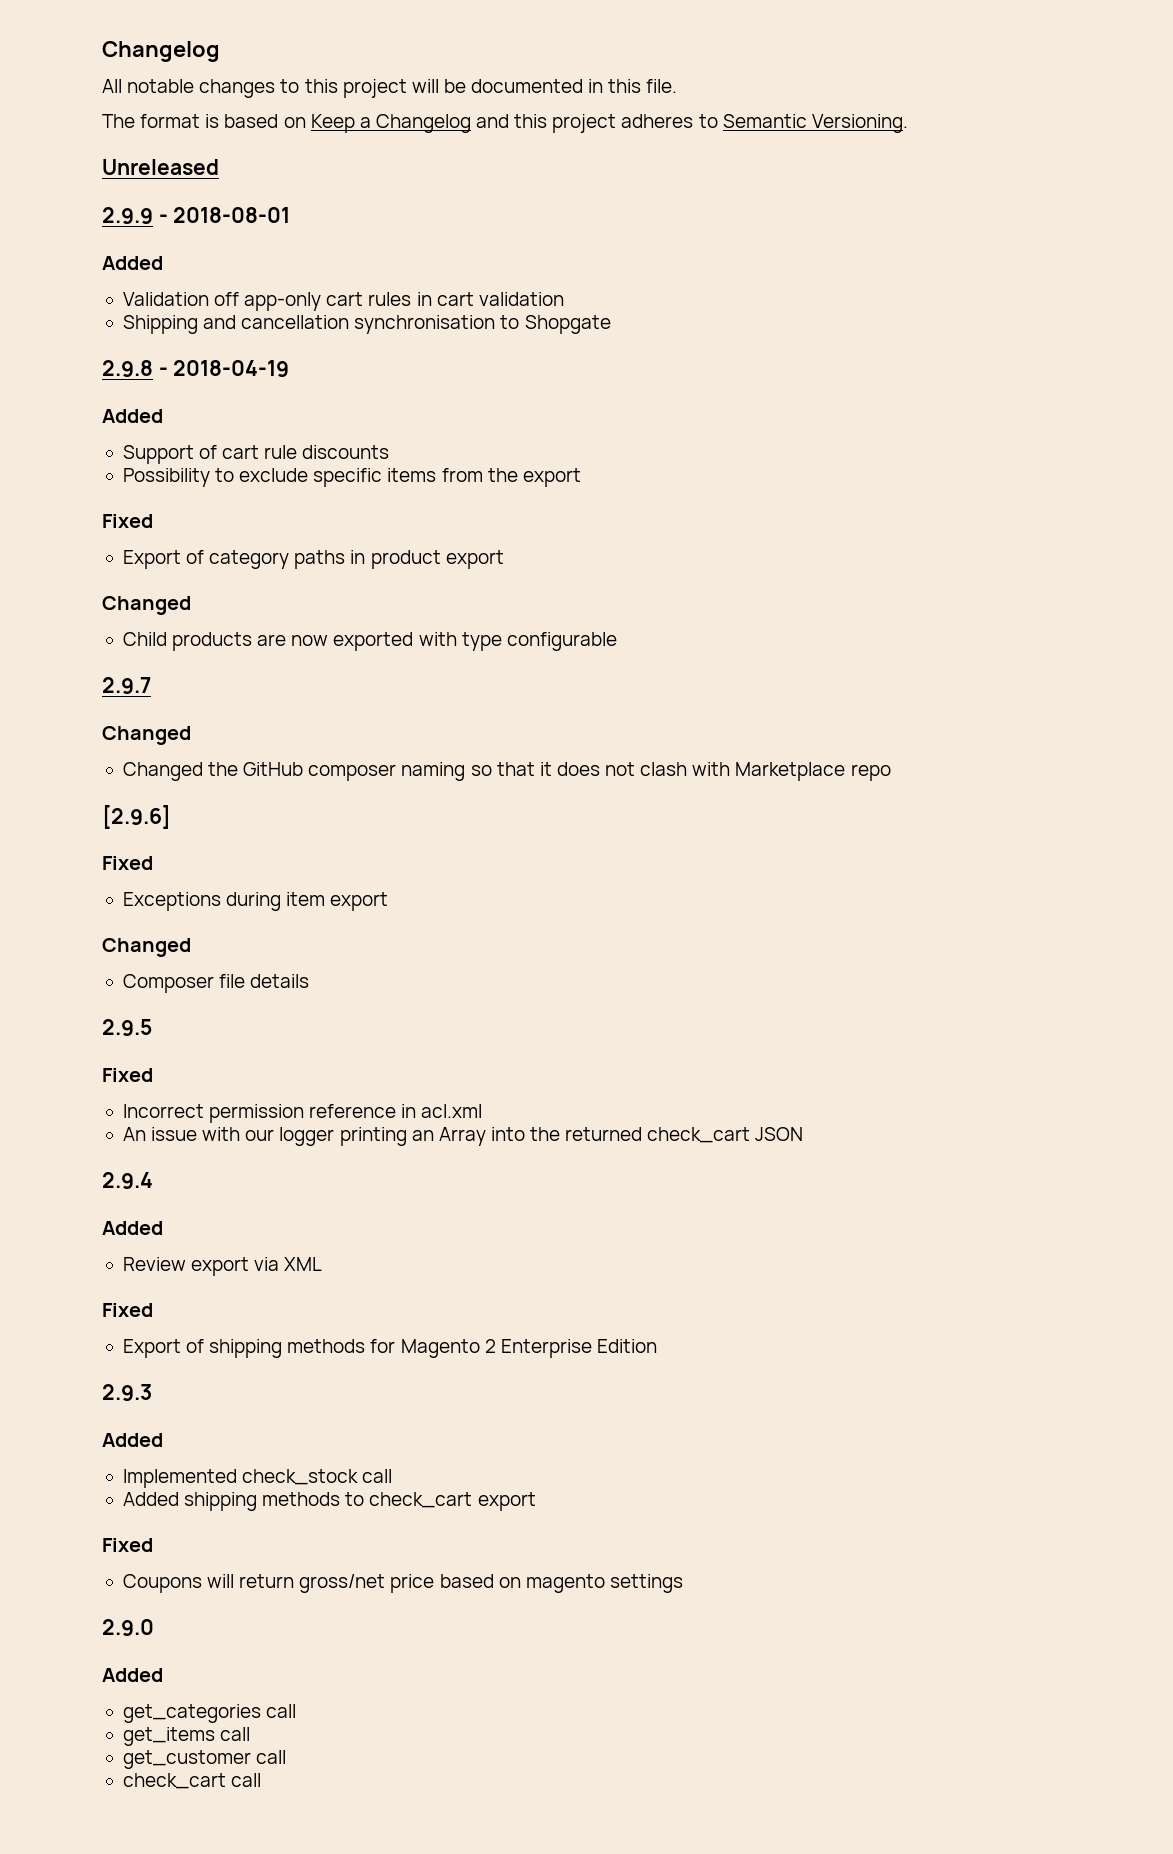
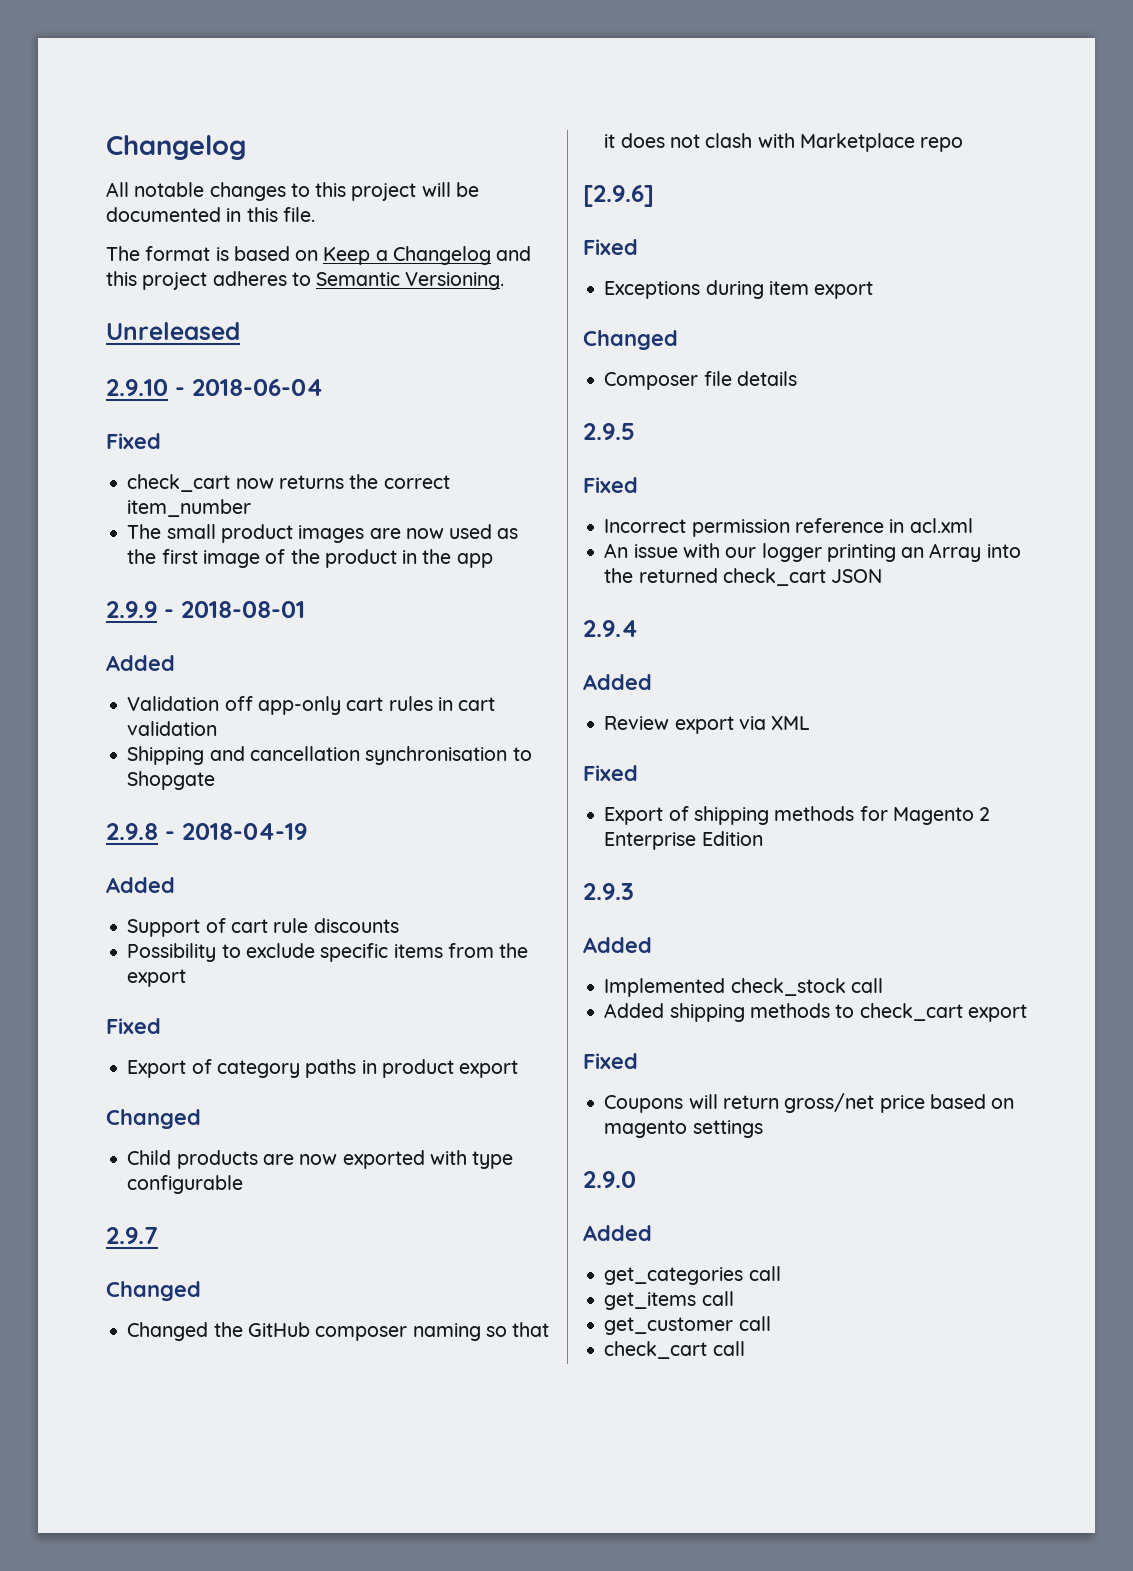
+ 2.9.10 - 2018-06-04
+ Fixed
+ check_cart now returns the correct item_number
+ The small product images are now used as the first image of the product in the app

